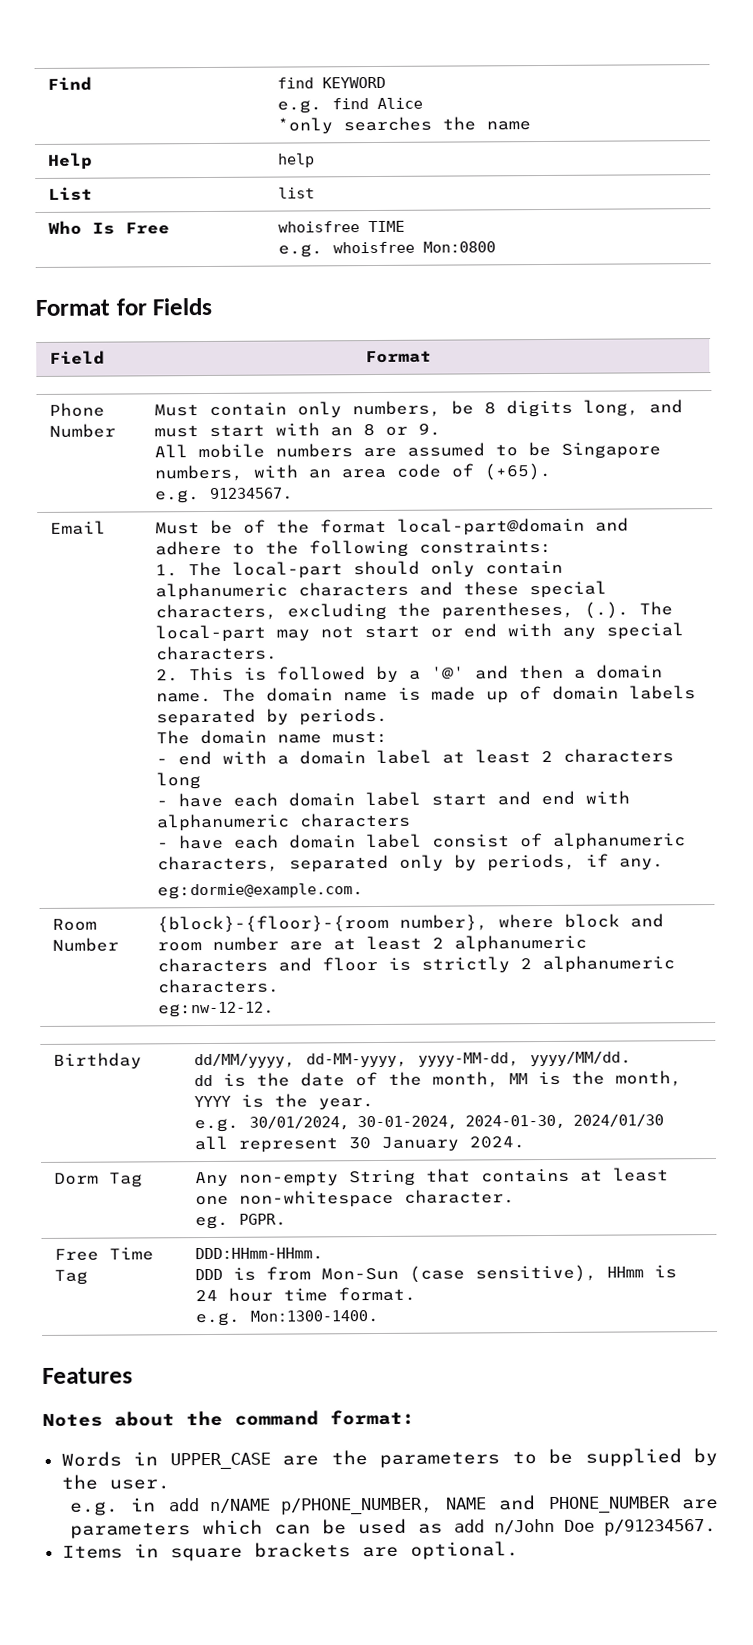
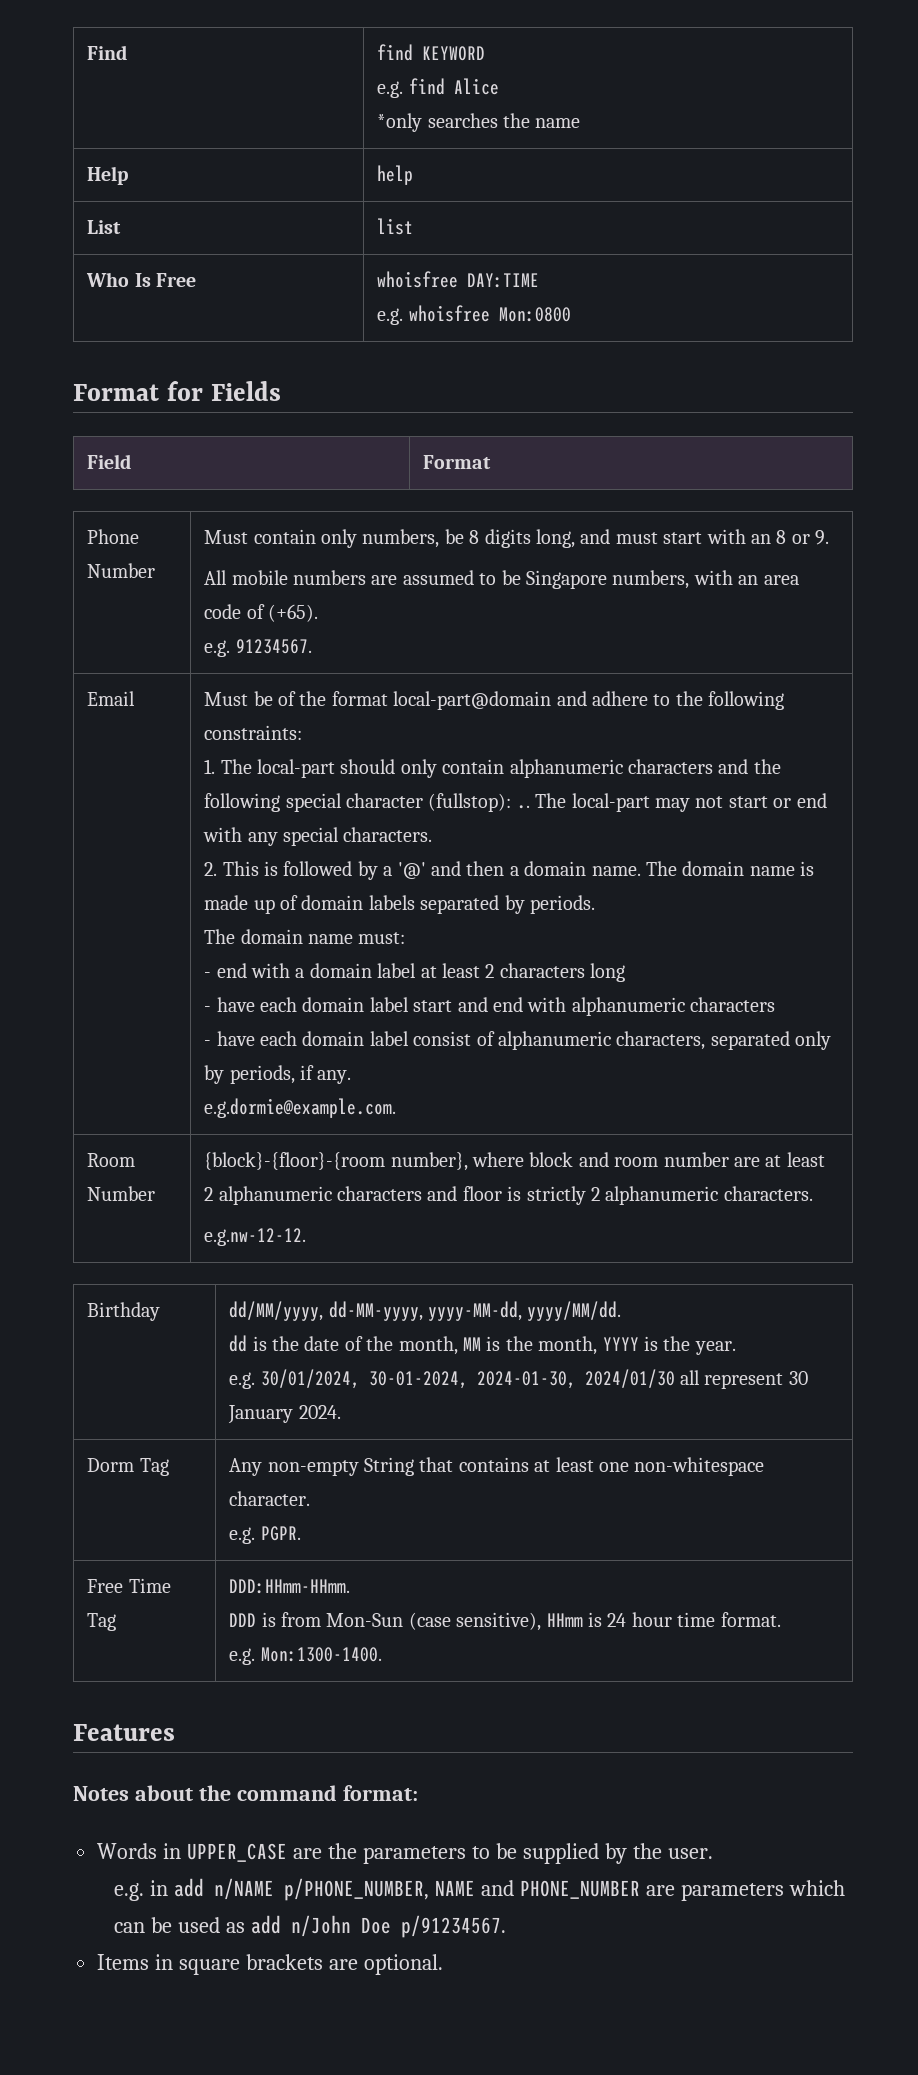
- Who Is Free | whoisfree TIME
+ Who Is Free | whoisfree DAY:TIME
- 1. The local-part should only contain alphanumeric characters and these special characters, excluding the parentheses, (.). The local-part may not start or end with any special characters.
+ 1. The local-part should only contain alphanumeric characters and the following special character (fullstop): .. The local-part may not start or end with any special characters.
- eg:dormie@example.com.
+ e.g.dormie@example.com.
  Room Number | {block}-{floor}-{room number}, where block and room number are at least 2 alphanumeric characters and floor is strictly 2 alphanumeric characters.
- eg:nw-12-12.
+ e.g.nw-12-12.
  Dorm Tag | Any non-empty String that contains at least one non-whitespace character.
- eg. PGPR.
+ e.g. PGPR.

